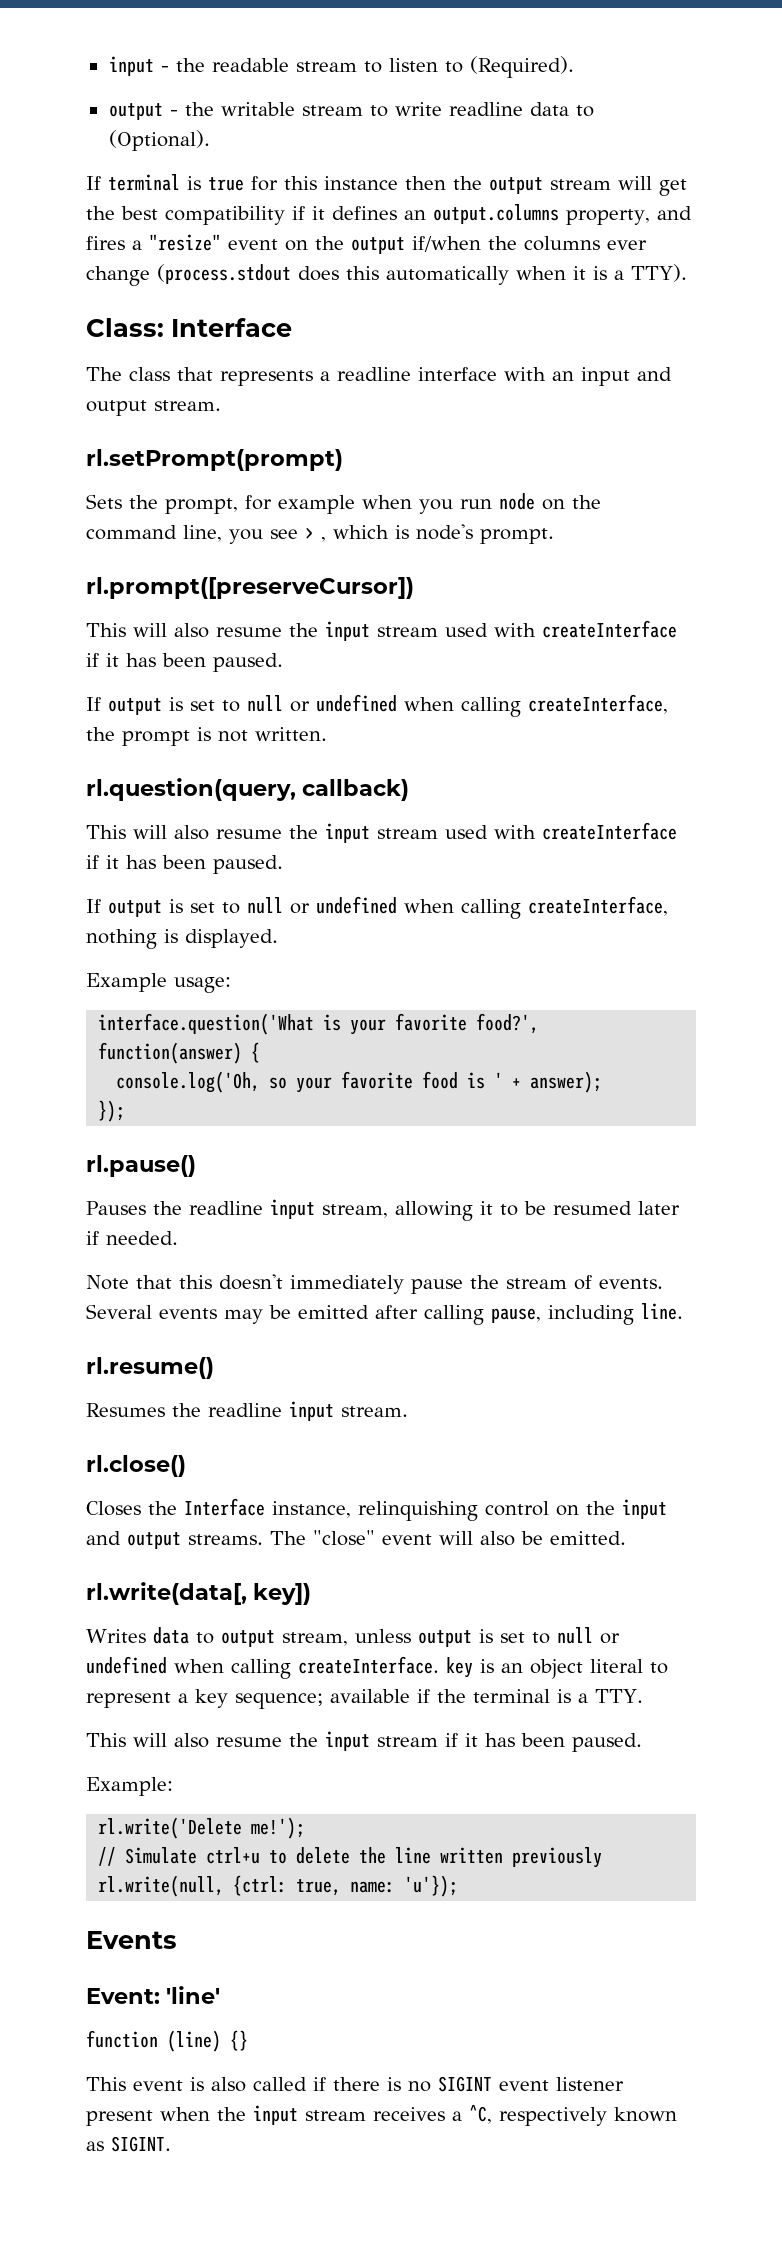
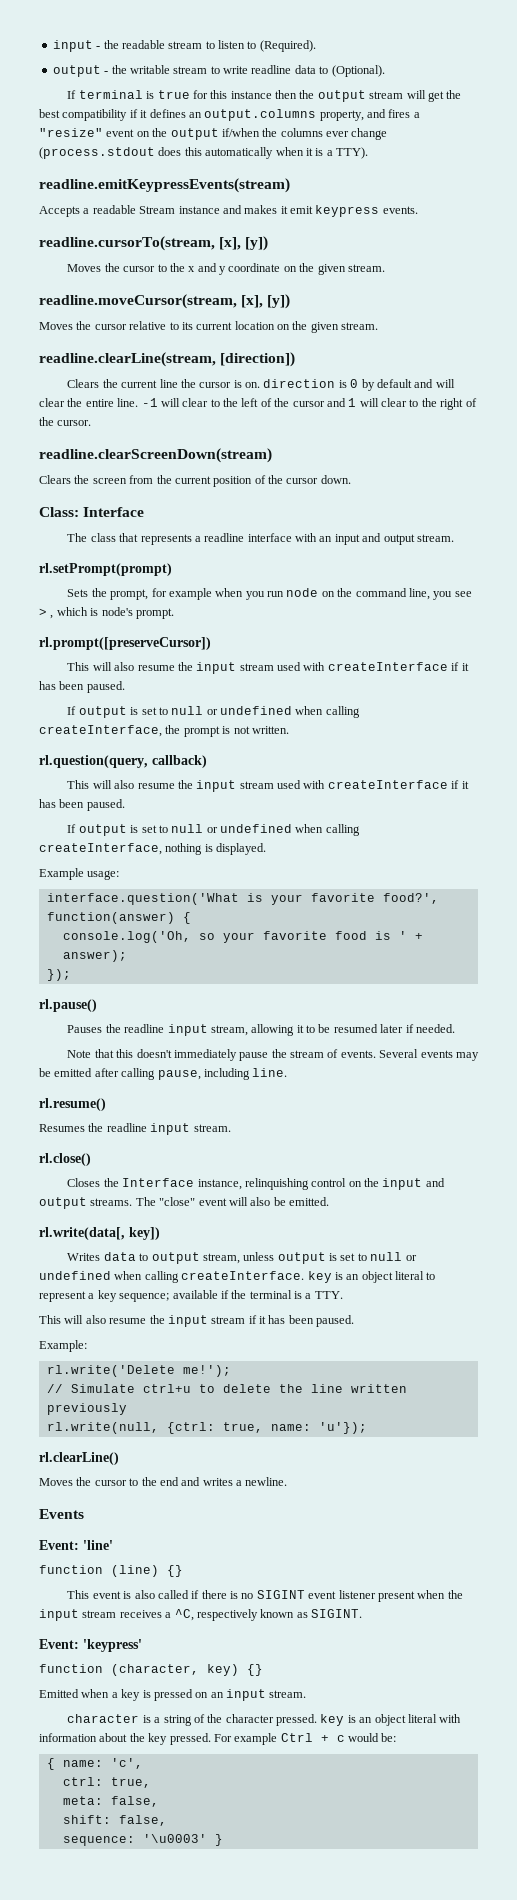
+ readline.emitKeypressEvents(stream)
+ Accepts a readable Stream instance and makes it emit keypress events.
+ readline.cursorTo(stream, [x], [y])
+ Moves the cursor to the x and y coordinate on the given stream.
+ readline.moveCursor(stream, [x], [y])
+ Moves the cursor relative to its current location on the given stream.
+ readline.clearLine(stream, [direction])
+ Clears the current line the cursor is on. direction is 0 by default and will clear the entire line. -1 will clear to the left of the cursor and 1 will clear to the right of the cursor.
+ readline.clearScreenDown(stream)
+ Clears the screen from the current position of the cursor down.
+ rl.clearLine()
+ Moves the cursor to the end and writes a newline.
+ Event: 'keypress'
+ function (character, key) {}
+ Emitted when a key is pressed on an input stream.
+ character is a string of the character pressed. key is an object literal with information about the key pressed. For example Ctrl + c would be:
+ { name: 'c',
+ ctrl: true,
+ meta: false,
+ shift: false,
+ sequence: '\u0003' }

